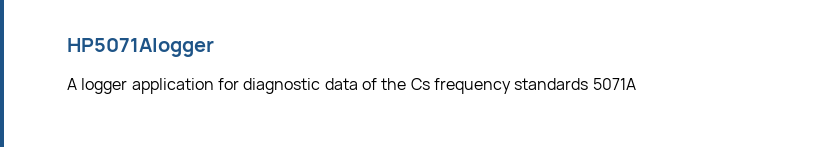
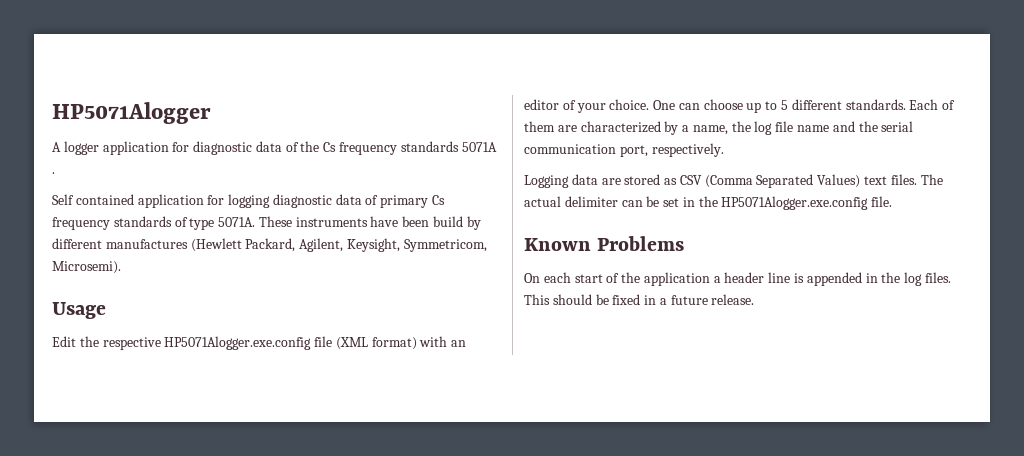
- A logger application for diagnostic data of the Cs frequency standards 5071A
+ A logger application for diagnostic data of the Cs frequency standards 5071A .
+ Self contained application for logging diagnostic data of primary Cs frequency standards of type 5071A. These instruments have been build by different manufactures (Hewlett Packard, Agilent, Keysight, Symmetricom, Microsemi).
+ Usage
+ Edit the respective HP5071Alogger.exe.config file (XML format) with an editor of your choice. One can choose up to 5 different standards. Each of them are characterized by a name, the log file name and the serial communication port, respectively.
+ Logging data are stored as CSV (Comma Separated Values) text files. The actual delimiter can be set in the HP5071Alogger.exe.config file.
+ Known Problems
+ On each start of the application a header line is appended in the log files. This should be fixed in a future release.

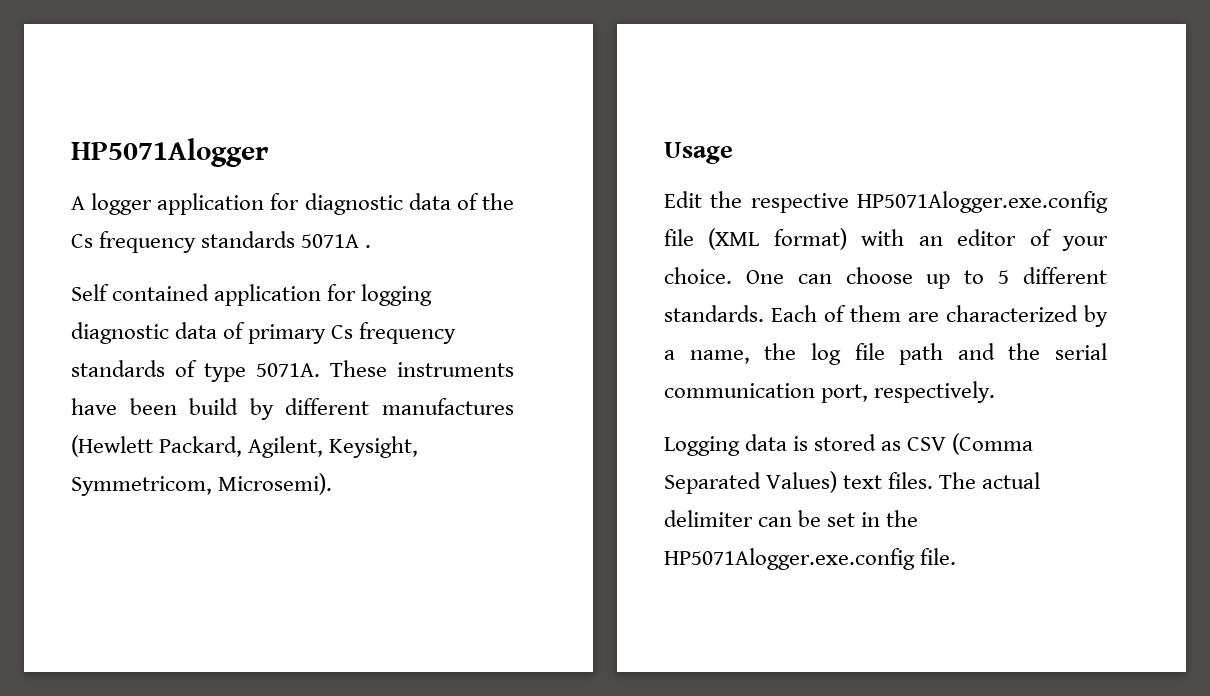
- Each of them are characterized by a name, the log file name and the serial communication port, respectively.
+ Each of them are characterized by a name, the log file path and the serial communication port, respectively.
- Logging data are stored as CSV (Comma Separated Values) text files.
+ Logging data is stored as CSV (Comma Separated Values) text files.
- Known Problems
- On each start of the application a header line is appended in the log files. This should be fixed in a future release.

